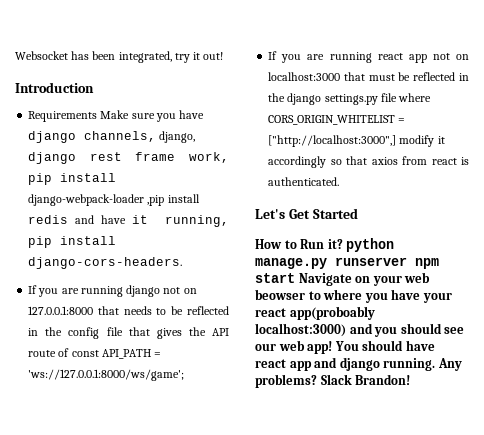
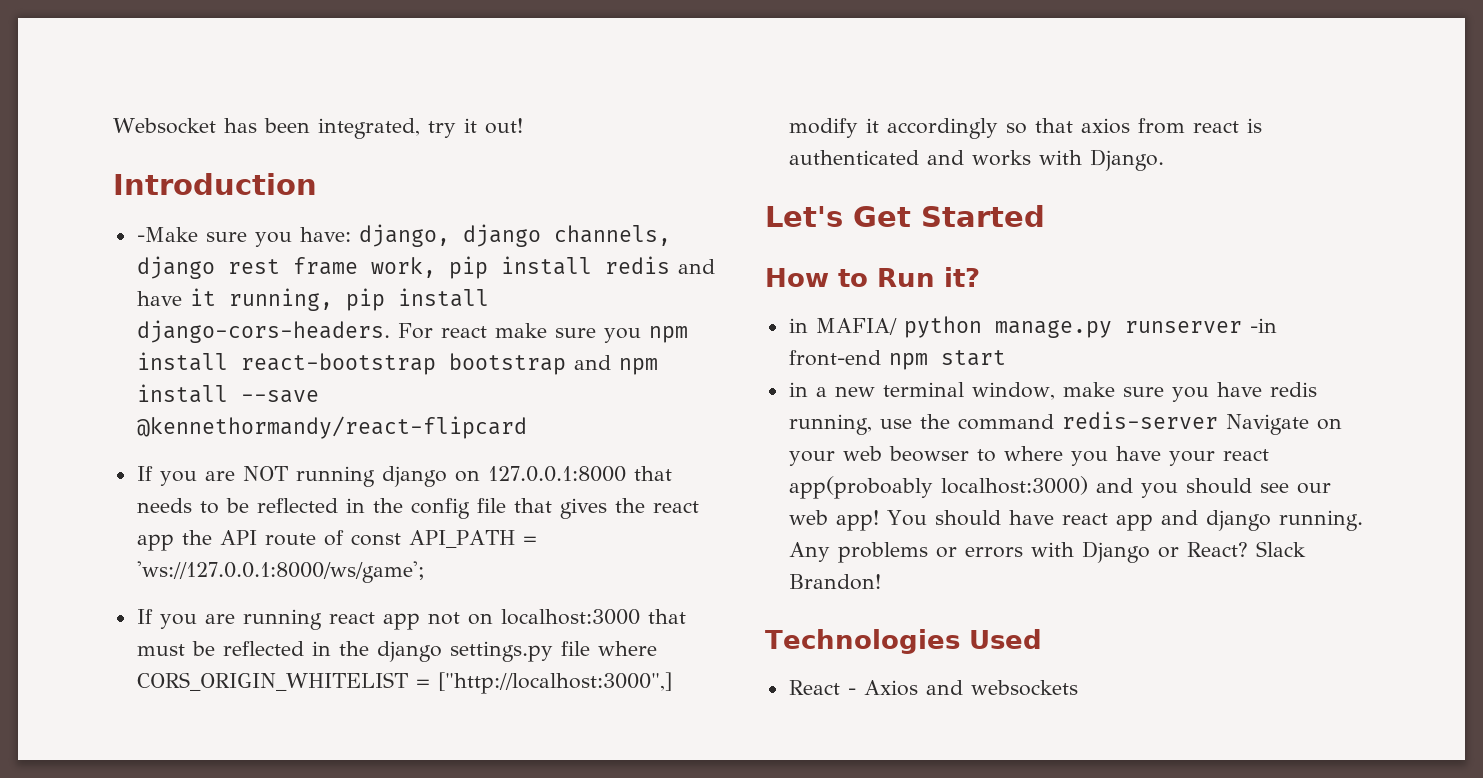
- Requirements Make sure you have django channels, django, django rest frame work, pip install django-webpack-loader ,pip install redis and have it running, pip install django-cors-headers.
- If you are running django not on 127.0.0.1:8000 that needs to be reflected in the config file that gives the API route of const API_PATH = 'ws://127.0.0.1:8000/ws/game';
+ -Make sure you have: django, django channels, django rest frame work, pip install redis and have it running, pip install django-cors-headers. For react make sure you npm install react-bootstrap bootstrap and npm install --save @kennethormandy/react-flipcard
+ If you are NOT running django on 127.0.0.1:8000 that needs to be reflected in the config file that gives the react app the API route of const API_PATH = 'ws://127.0.0.1:8000/ws/game';
- If you are running react app not on localhost:3000 that must be reflected in the django settings.py file where CORS_ORIGIN_WHITELIST = ["http://localhost:3000",] modify it accordingly so that axios from react is authenticated.
+ If you are running react app not on localhost:3000 that must be reflected in the django settings.py file where CORS_ORIGIN_WHITELIST = ["http://localhost:3000",] modify it accordingly so that axios from react is authenticated and works with Django.
- How to Run it? python manage.py runserver npm start Navigate on your web beowser to where you have your react app(proboably localhost:3000) and you should see our web app!
+ How to Run it?
+ in MAFIA/ python manage.py runserver -in front-end npm start
+ in a new terminal window, make sure you have redis running, use the command redis-server Navigate on your web beowser to where you have your react app(proboably localhost:3000) and you should see our web app!
- Any problems? Slack Brandon!
+ Any problems or errors with Django or React? Slack Brandon!
+ Technologies Used
+ React - Axios and websockets

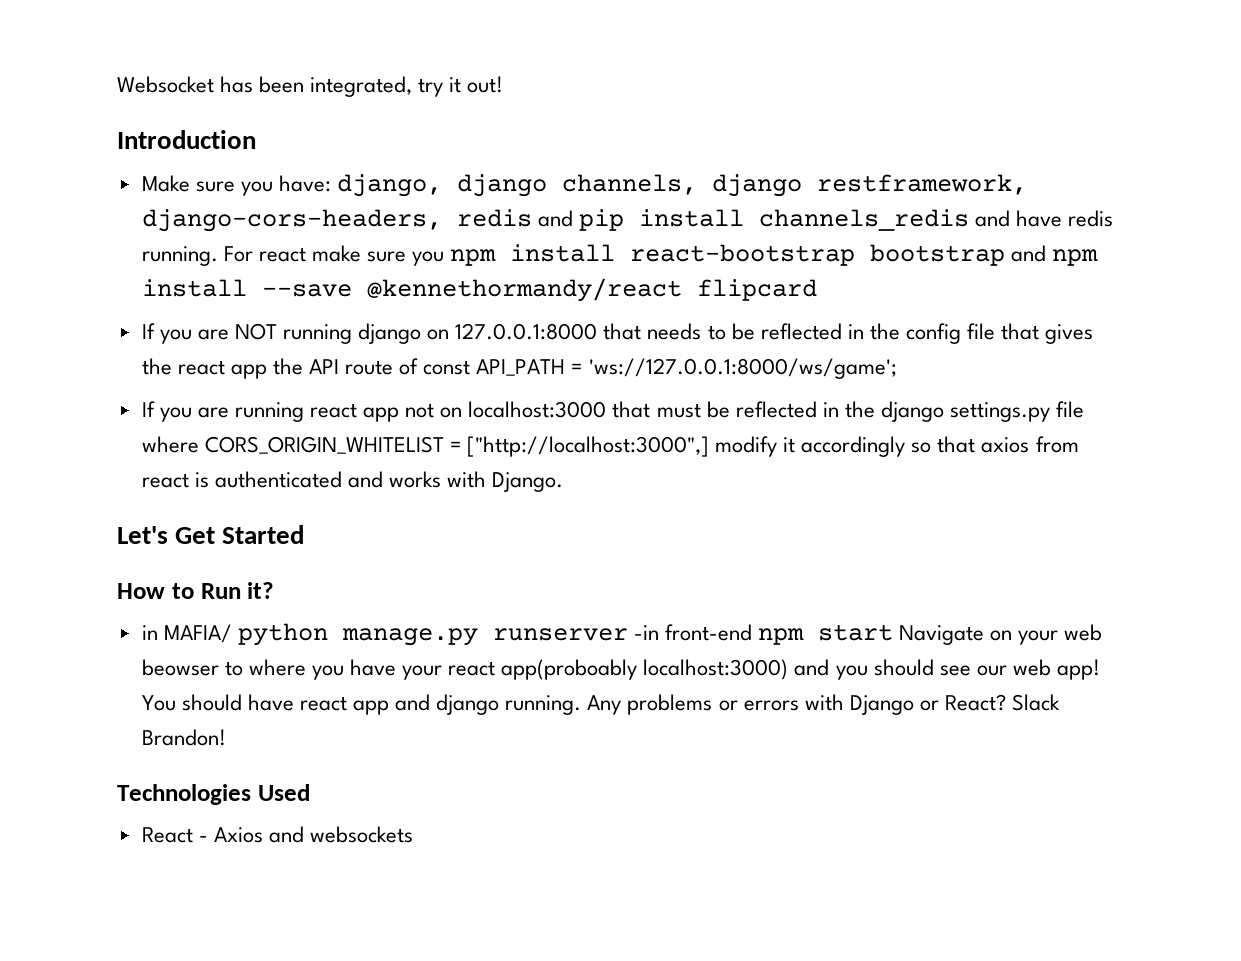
- -Make sure you have: django, django channels, django rest frame work, pip install redis and have it running, pip install django-cors-headers.
+ Make sure you have: django, django channels, django restframework, django-cors-headers, redis and pip install channels_redis and have redis running.
- For react make sure you npm install react-bootstrap bootstrap and npm install --save @kennethormandy/react-flipcard
+ For react make sure you npm install react-bootstrap bootstrap and npm install --save @kennethormandy/react flipcard
- in MAFIA/ python manage.py runserver -in front-end npm start
- in a new terminal window, make sure you have redis running, use the command redis-server Navigate on your web beowser to where you have your react app(proboably localhost:3000) and you should see our web app!
+ in MAFIA/ python manage.py runserver -in front-end npm start Navigate on your web beowser to where you have your react app(proboably localhost:3000) and you should see our web app!

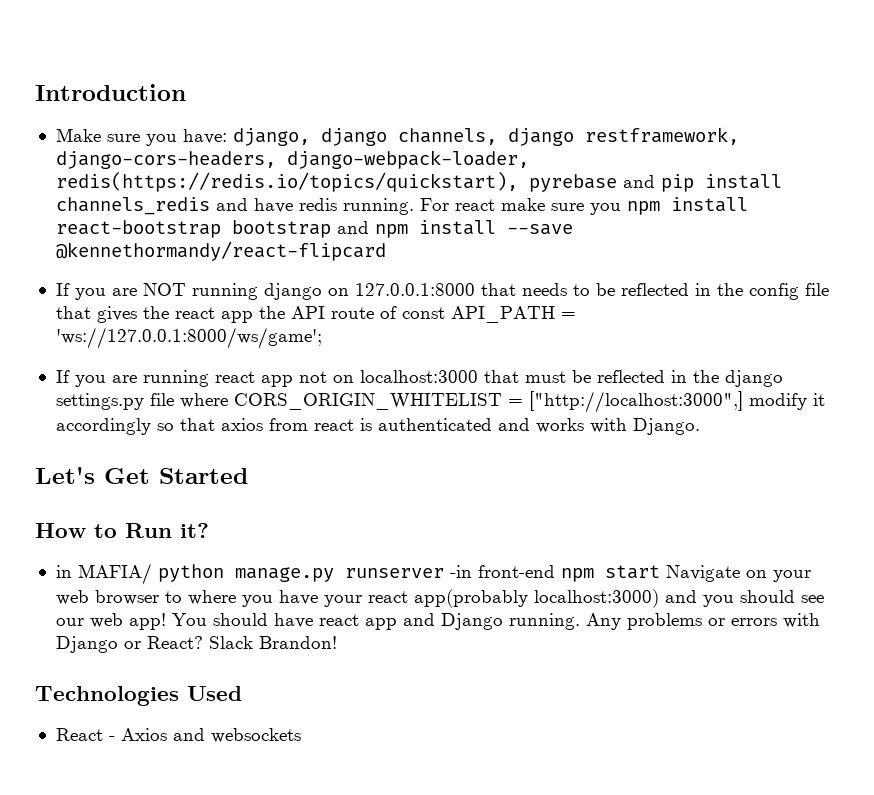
- Websocket has been integrated, try it out!
- Make sure you have: django, django channels, django restframework, django-cors-headers, redis and pip install channels_redis and have redis running.
+ Make sure you have: django, django channels, django restframework, django-cors-headers, django-webpack-loader, redis(https://redis.io/topics/quickstart), pyrebase and pip install channels_redis and have redis running.
- For react make sure you npm install react-bootstrap bootstrap and npm install --save @kennethormandy/react flipcard
+ For react make sure you npm install react-bootstrap bootstrap and npm install --save @kennethormandy/react-flipcard
- in MAFIA/ python manage.py runserver -in front-end npm start Navigate on your web beowser to where you have your react app(proboably localhost:3000) and you should see our web app!
+ in MAFIA/ python manage.py runserver -in front-end npm start Navigate on your web browser to where you have your react app(probably localhost:3000) and you should see our web app!
- You should have react app and django running.
+ You should have react app and Django running.

